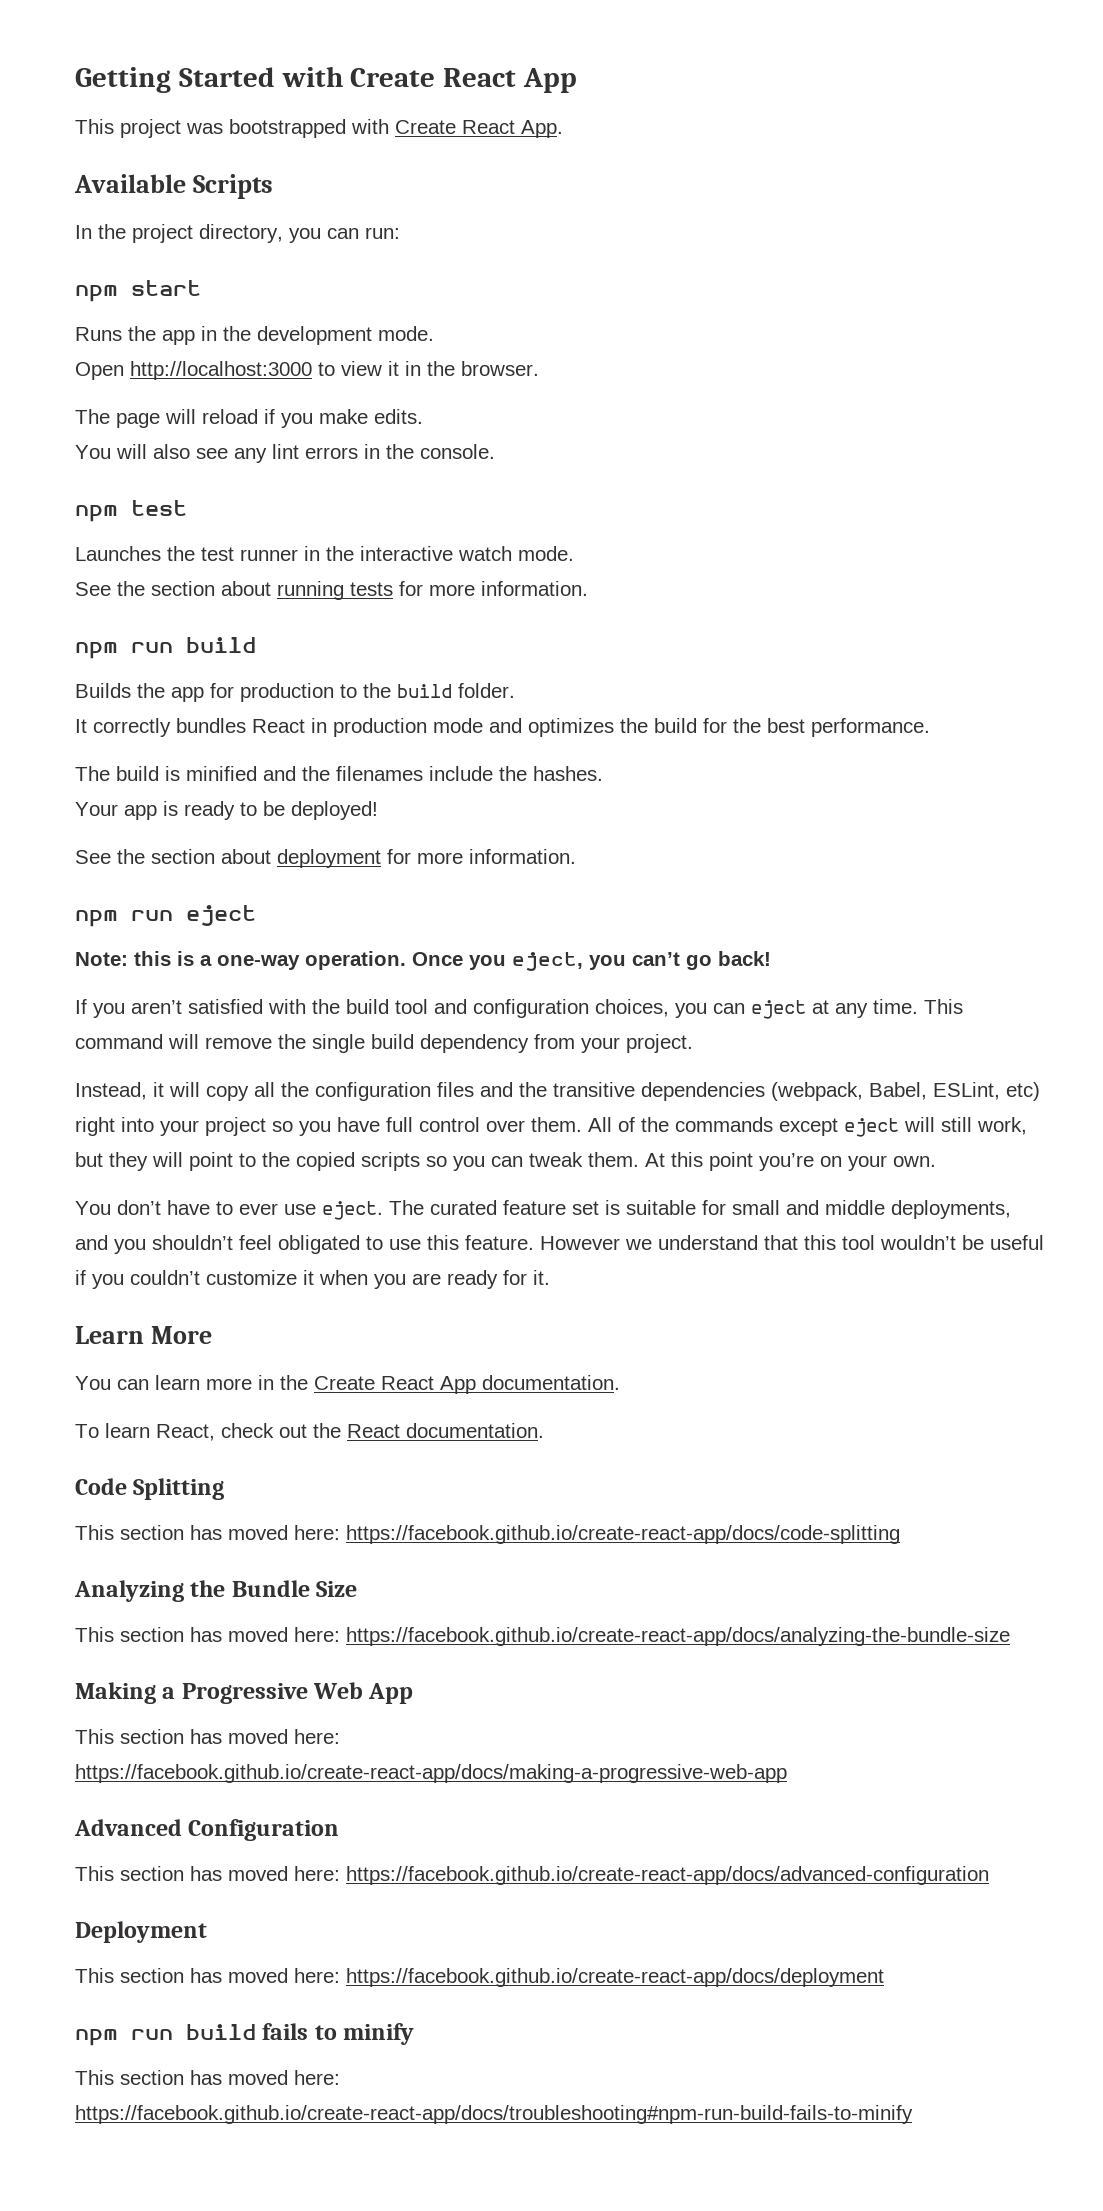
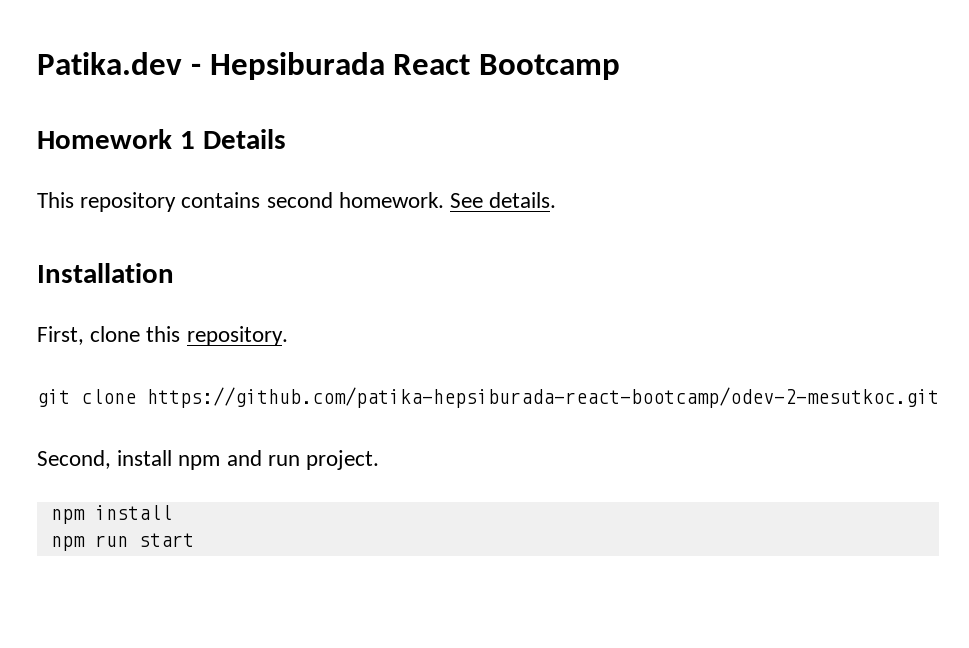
- Getting Started with Create React App
- This project was bootstrapped with Create React App.
- Available Scripts
- In the project directory, you can run:
- npm start
- Runs the app in the development mode.
- Open http://localhost:3000 to view it in the browser.
- The page will reload if you make edits.
- You will also see any lint errors in the console.
- npm test
- Launches the test runner in the interactive watch mode.
- See the section about running tests for more information.
- npm run build
- Builds the app for production to the build folder.
- It correctly bundles React in production mode and optimizes the build for the best performance.
- The build is minified and the filenames include the hashes.
- Your app is ready to be deployed!
- See the section about deployment for more information.
- npm run eject
- Note: this is a one-way operation. Once you eject, you can’t go back!
- If you aren’t satisfied with the build tool and configuration choices, you can eject at any time. This command will remove the single build dependency from your project.
- Instead, it will copy all the configuration files and the transitive dependencies (webpack, Babel, ESLint, etc) right into your project so you have full control over them. All of the commands except eject will still work, but they will point to the copied scripts so you can tweak them. At this point you’re on your own.
- You don’t have to ever use eject. The curated feature set is suitable for small and middle deployments, and you shouldn’t feel obligated to use this feature. However we understand that this tool wouldn’t be useful if you couldn’t customize it when you are ready for it.
- Learn More
- You can learn more in the Create React App documentation.
- To learn React, check out the React documentation.
- Code Splitting
- This section has moved here: https://facebook.github.io/create-react-app/docs/code-splitting
- Analyzing the Bundle Size
- This section has moved here: https://facebook.github.io/create-react-app/docs/analyzing-the-bundle-size
- Making a Progressive Web App
- This section has moved here: https://facebook.github.io/create-react-app/docs/making-a-progressive-web-app
- Advanced Configuration
- This section has moved here: https://facebook.github.io/create-react-app/docs/advanced-configuration
- Deployment
- This section has moved here: https://facebook.github.io/create-react-app/docs/deployment
- npm run build fails to minify
- This section has moved here: https://facebook.github.io/create-react-app/docs/troubleshooting#npm-run-build-fails-to-minify
+ Patika.dev - Hepsiburada React Bootcamp
+ Homework 1 Details
+ This repository contains second homework. See details.
+ Installation
+ First, clone this repository.
+ git clone https://github.com/patika-hepsiburada-react-bootcamp/odev-2-mesutkoc.git
+ Second, install npm and run project.
+ npm install
+ npm run start

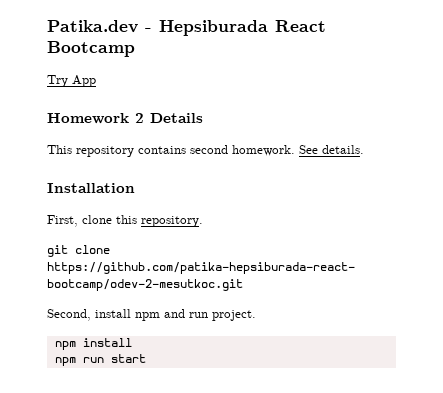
+ Try App
- Homework 1 Details
+ Homework 2 Details

